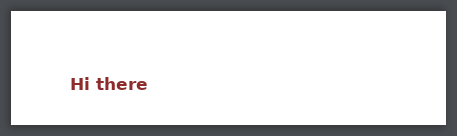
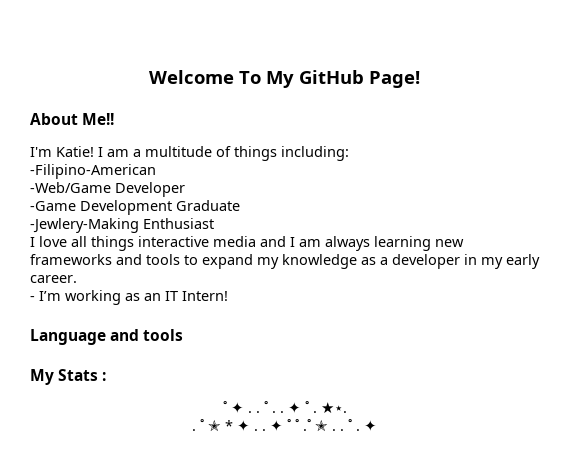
- Hi there
+ Welcome To My GitHub Page!
+ About Me!!
+ I'm Katie! I am a multitude of things including:
+ -Filipino-American
+ -Web/Game Developer
+ -Game Development Graduate
+ -Jewlery-Making Enthusiast
+ I love all things interactive media and I am always learning new frameworks and tools to expand my knowledge as a developer in my early career.
+ - I’m working as an IT Intern!
+ Language and tools
+ My Stats :
+ ˚ ✦ . . ˚ . . ✦ ˚ . ★⋆.
+ . ˚ ✭ * ✦ . . ✦ ˚ ˚ .˚ ✭ . . ˚ . ✦

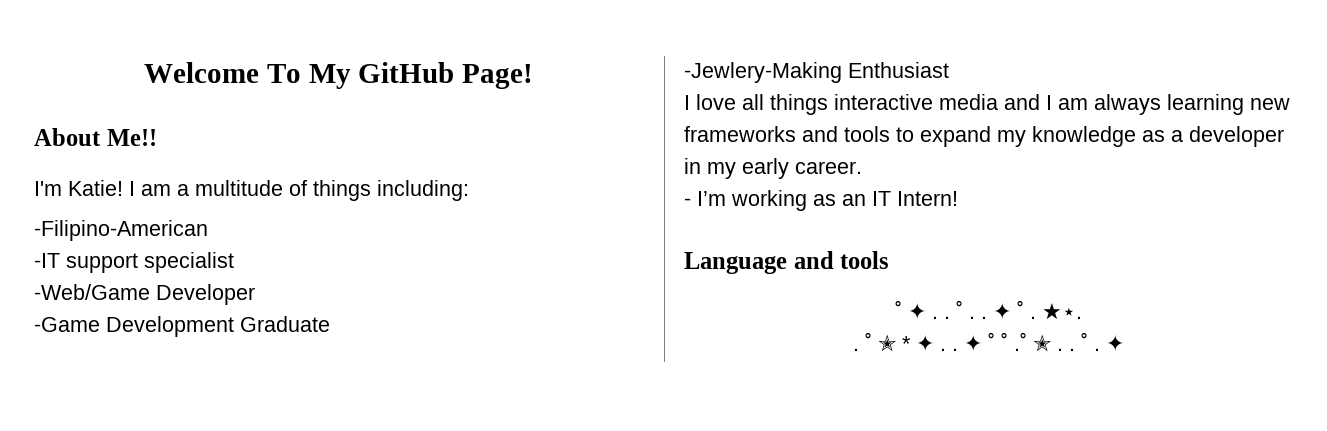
+ -IT support specialist
- My Stats :

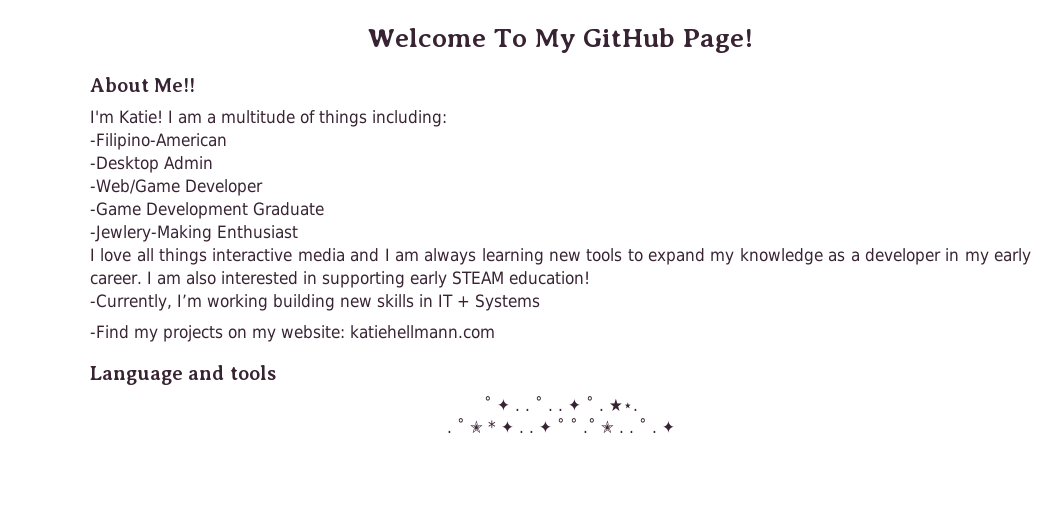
- -IT support specialist
+ -Desktop Admin
- I love all things interactive media and I am always learning new frameworks and tools to expand my knowledge as a developer in my early career.
- - I’m working as an IT Intern!
+ I love all things interactive media and I am always learning new tools to expand my knowledge as a developer in my early career. I am also interested in supporting early STEAM education!
+ -Currently, I’m working building new skills in IT + Systems
+ -Find my projects on my website: katiehellmann.com

